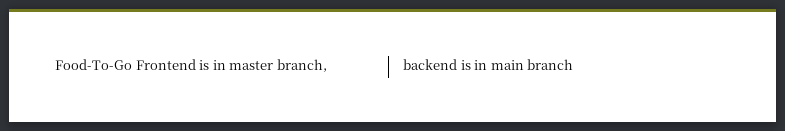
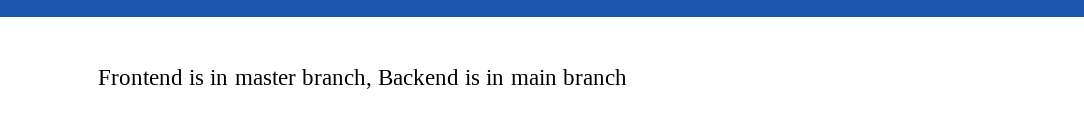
- Food-To-Go Frontend is in master branch, backend is in main branch
+ Frontend is in master branch, Backend is in main branch

